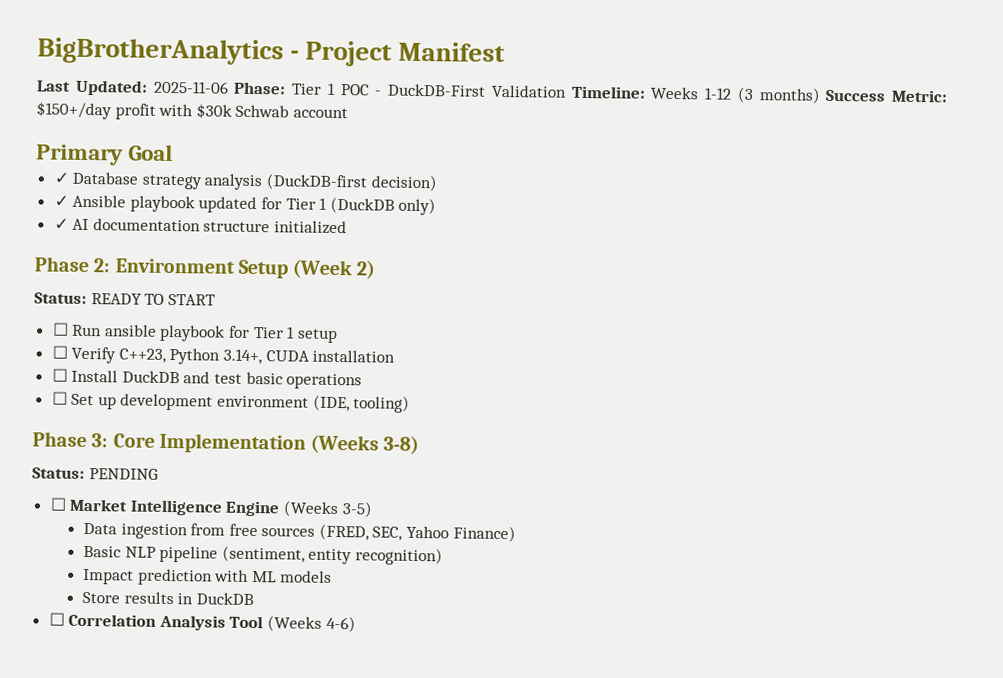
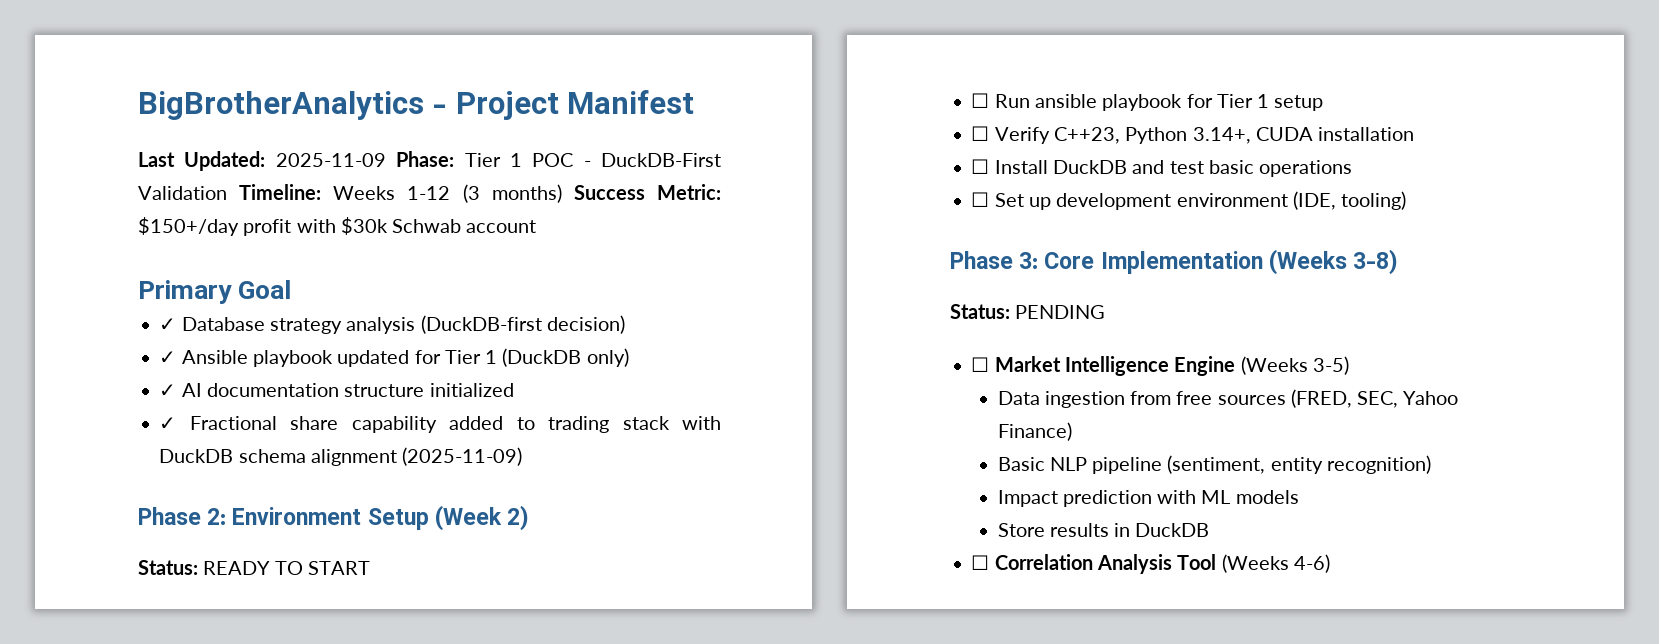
- Last Updated: 2025-11-06 Phase: Tier 1 POC - DuckDB-First Validation Timeline: Weeks 1-12 (3 months) Success Metric: $150+/day profit with $30k Schwab account
+ Last Updated: 2025-11-09 Phase: Tier 1 POC - DuckDB-First Validation Timeline: Weeks 1-12 (3 months) Success Metric: $150+/day profit with $30k Schwab account
+ ✓ Fractional share capability added to trading stack with DuckDB schema alignment (2025-11-09)

